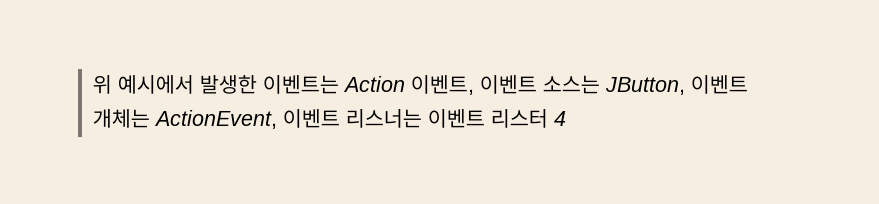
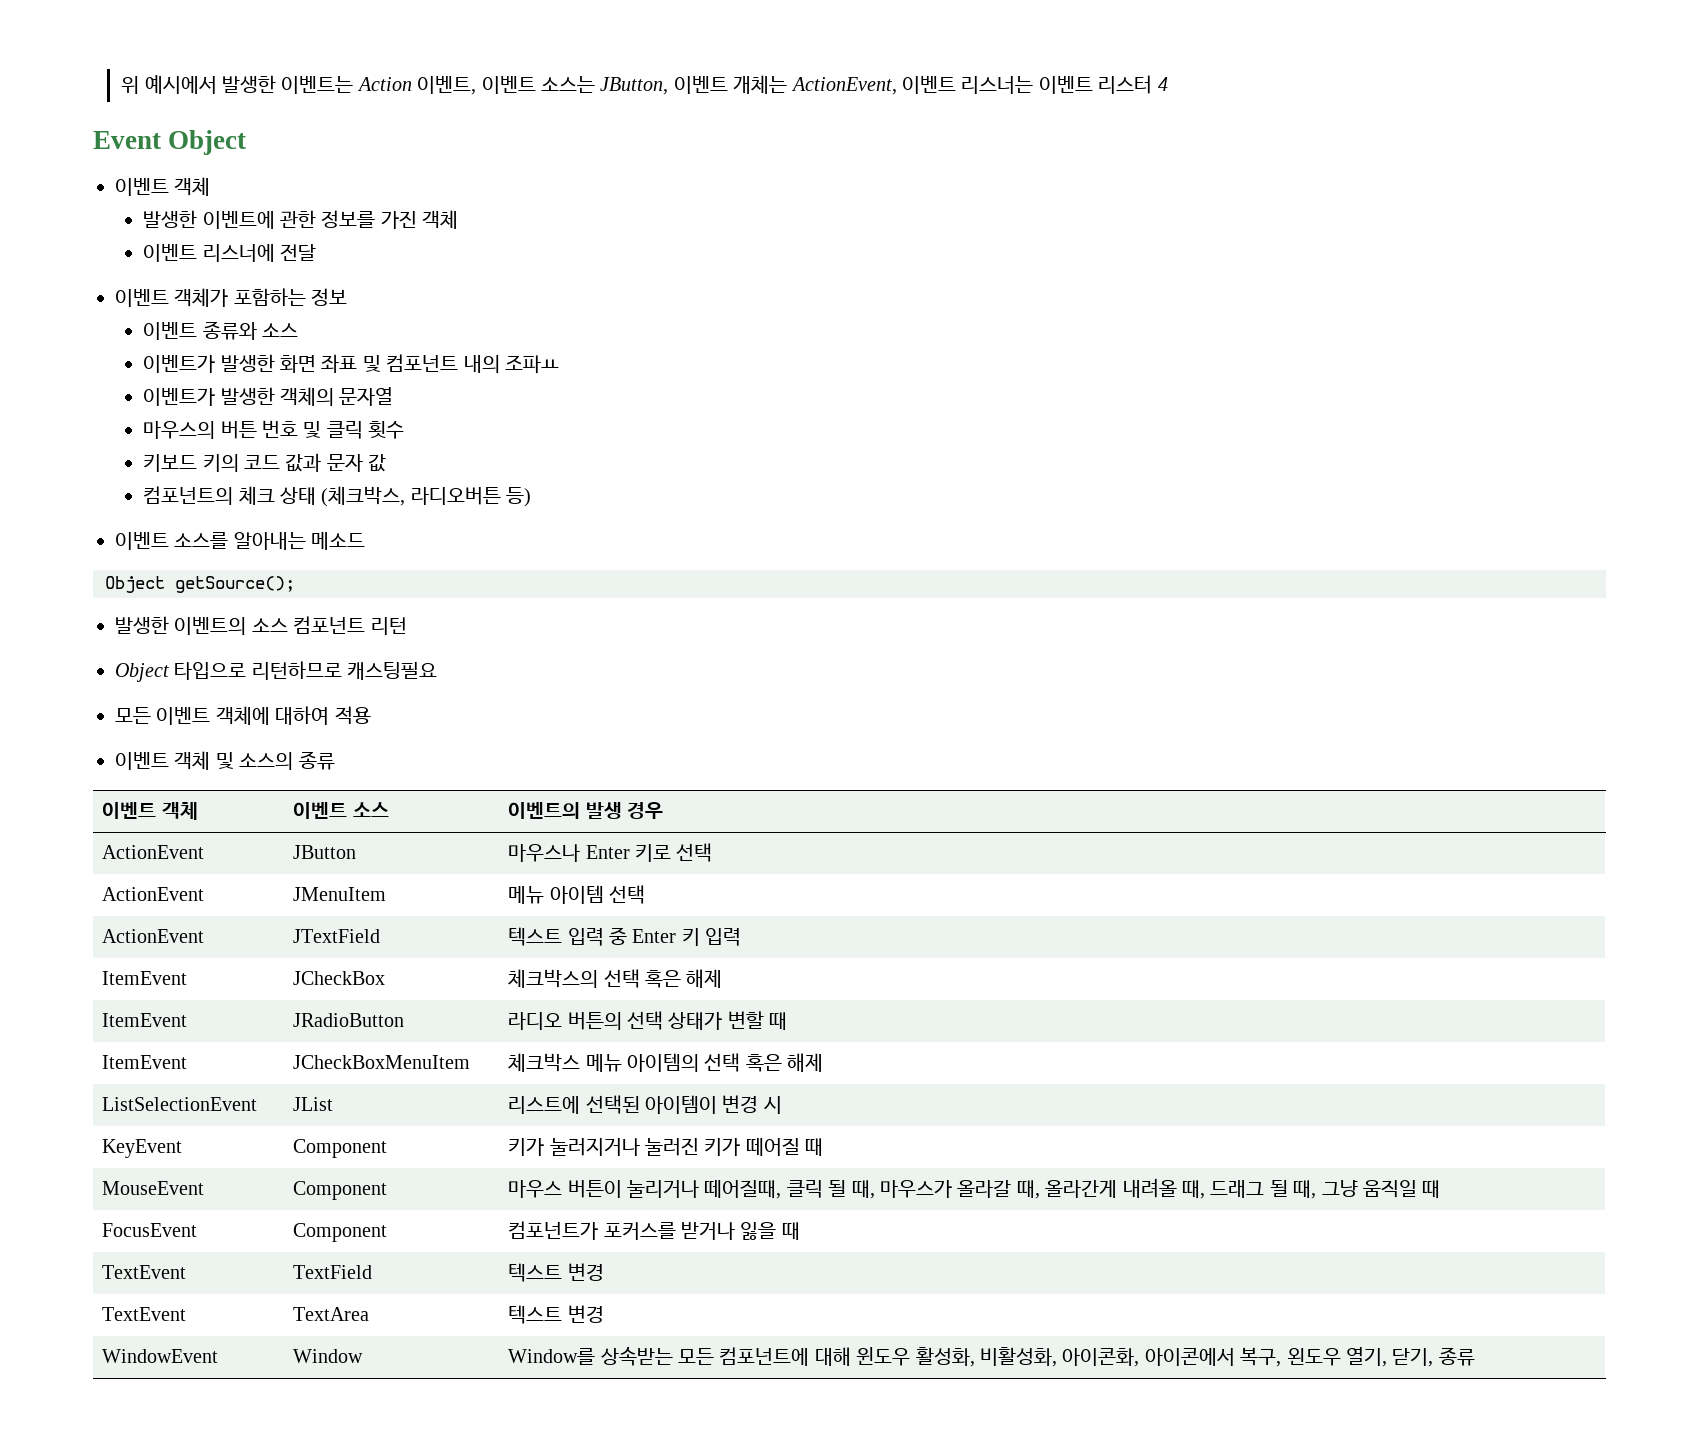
+ Event Object
+ 이벤트 객체
+ 발생한 이벤트에 관한 정보를 가진 객체
+ 이벤트 리스너에 전달
+ 이벤트 객체가 포함하는 정보
+ 이벤트 종류와 소스
+ 이벤트가 발생한 화면 좌표 및 컴포넌트 내의 조파ㅛ
+ 이벤트가 발생한 객체의 문자열
+ 마우스의 버튼 번호 및 클릭 횟수
+ 키보드 키의 코드 값과 문자 값
+ 컴포넌트의 체크 상태 (체크박스, 라디오버튼 등)
+ 이벤트 소스를 알아내는 메소드
+ Object getSource();
+ 발생한 이벤트의 소스 컴포넌트 리턴
+ Object 타입으로 리턴하므로 캐스팅필요
+ 모든 이벤트 객체에 대하여 적용
+ 이벤트 객체 및 소스의 종류
+ 이벤트 객체 | 이벤트 소스 | 이벤트의 발생 경우
+ ActionEvent | JButton | 마우스나 Enter 키로 선택
+ ActionEvent | JMenuItem | 메뉴 아이템 선택
+ ActionEvent | JTextField | 텍스트 입력 중 Enter 키 입력
+ ItemEvent | JCheckBox | 체크박스의 선택 혹은 해제
+ ItemEvent | JRadioButton | 라디오 버튼의 선택 상태가 변할 때
+ ItemEvent | JCheckBoxMenuItem | 체크박스 메뉴 아이템의 선택 혹은 해제
+ ListSelectionEvent | JList | 리스트에 선택된 아이템이 변경 시
+ KeyEvent | Component | 키가 눌러지거나 눌러진 키가 떼어질 때
+ MouseEvent | Component | 마우스 버튼이 눌리거나 떼어질때, 클릭 될 때, 마우스가 올라갈 때, 올라간게 내려올 때, 드래그 될 때, 그냥 움직일 때
+ FocusEvent | Component | 컴포넌트가 포커스를 받거나 잃을 때
+ TextEvent | TextField | 텍스트 변경
+ TextEvent | TextArea | 텍스트 변경
+ WindowEvent | Window | Window를 상속받는 모든 컴포넌트에 대해 윈도우 활성화, 비활성화, 아이콘화, 아이콘에서 복구, 왼도우 열기, 닫기, 종류

